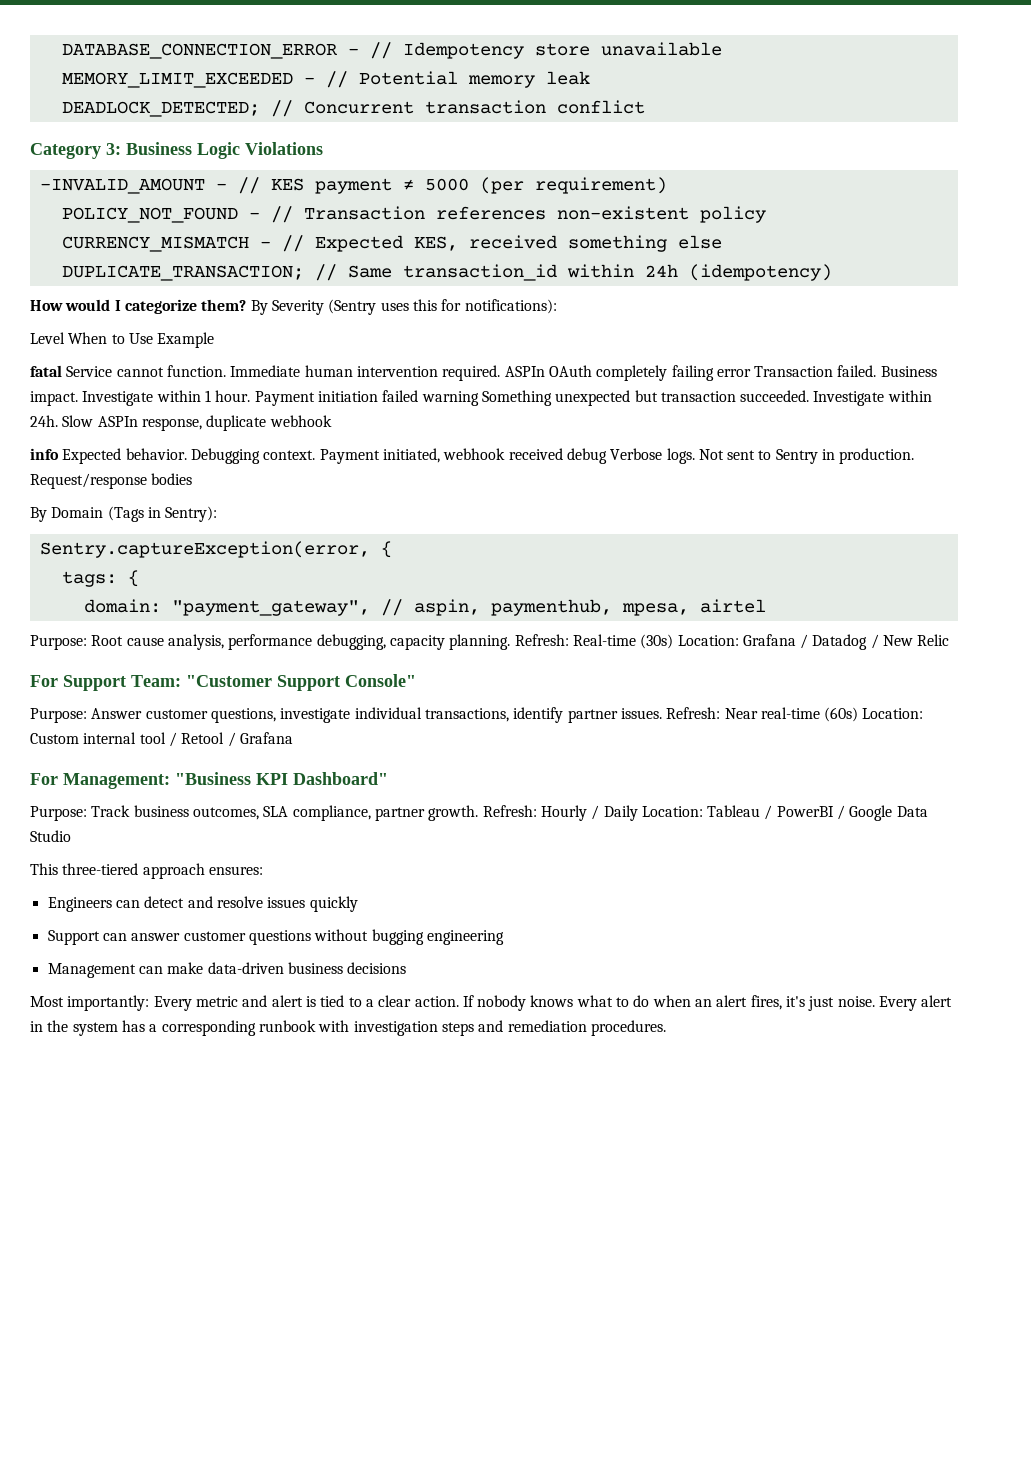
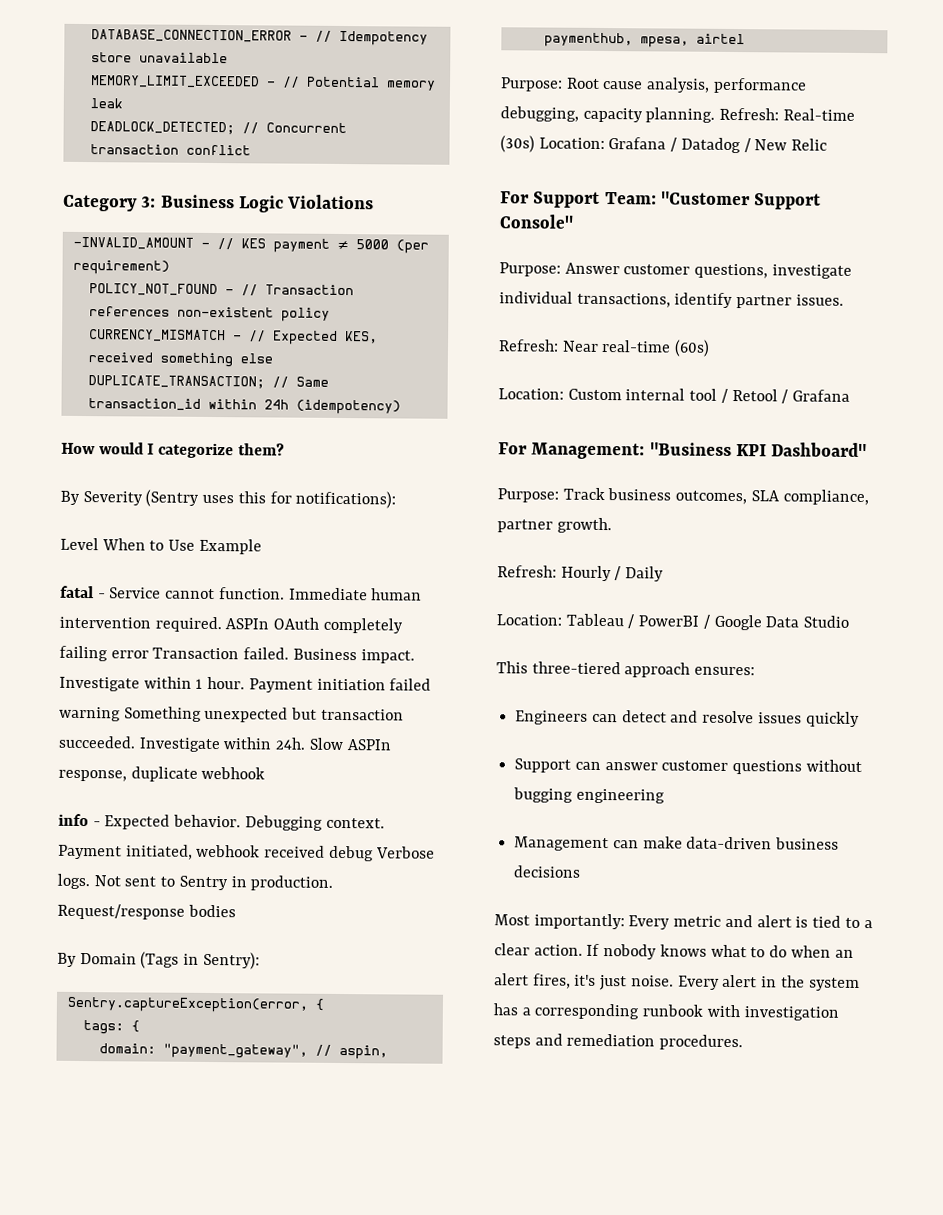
- How would I categorize them? By Severity (Sentry uses this for notifications):
+ How would I categorize them?
+ By Severity (Sentry uses this for notifications):
- fatal Service cannot function.
+ fatal - Service cannot function.
- info Expected behavior.
+ info - Expected behavior.
- Purpose: Answer customer questions, investigate individual transactions, identify partner issues. Refresh: Near real-time (60s) Location: Custom internal tool / Retool / Grafana
+ Purpose: Answer customer questions, investigate individual transactions, identify partner issues.
+ Refresh: Near real-time (60s)
+ Location: Custom internal tool / Retool / Grafana
- Purpose: Track business outcomes, SLA compliance, partner growth. Refresh: Hourly / Daily Location: Tableau / PowerBI / Google Data Studio
+ Purpose: Track business outcomes, SLA compliance, partner growth.
+ Refresh: Hourly / Daily
+ Location: Tableau / PowerBI / Google Data Studio

